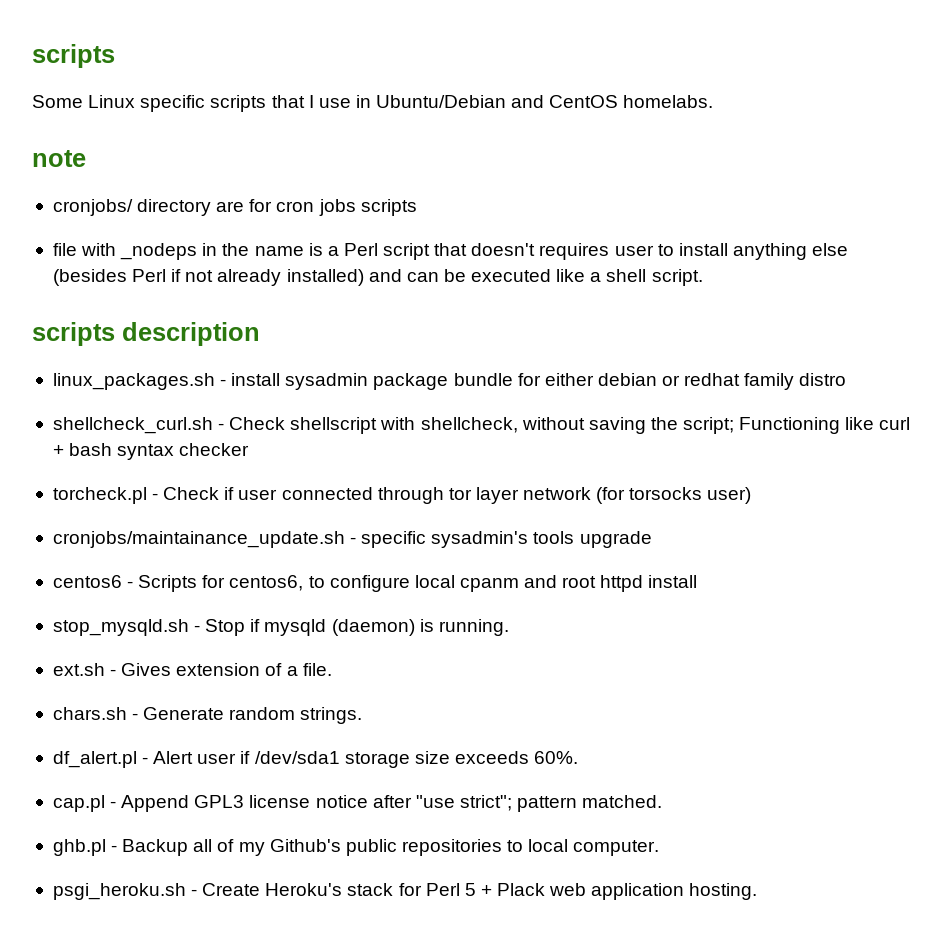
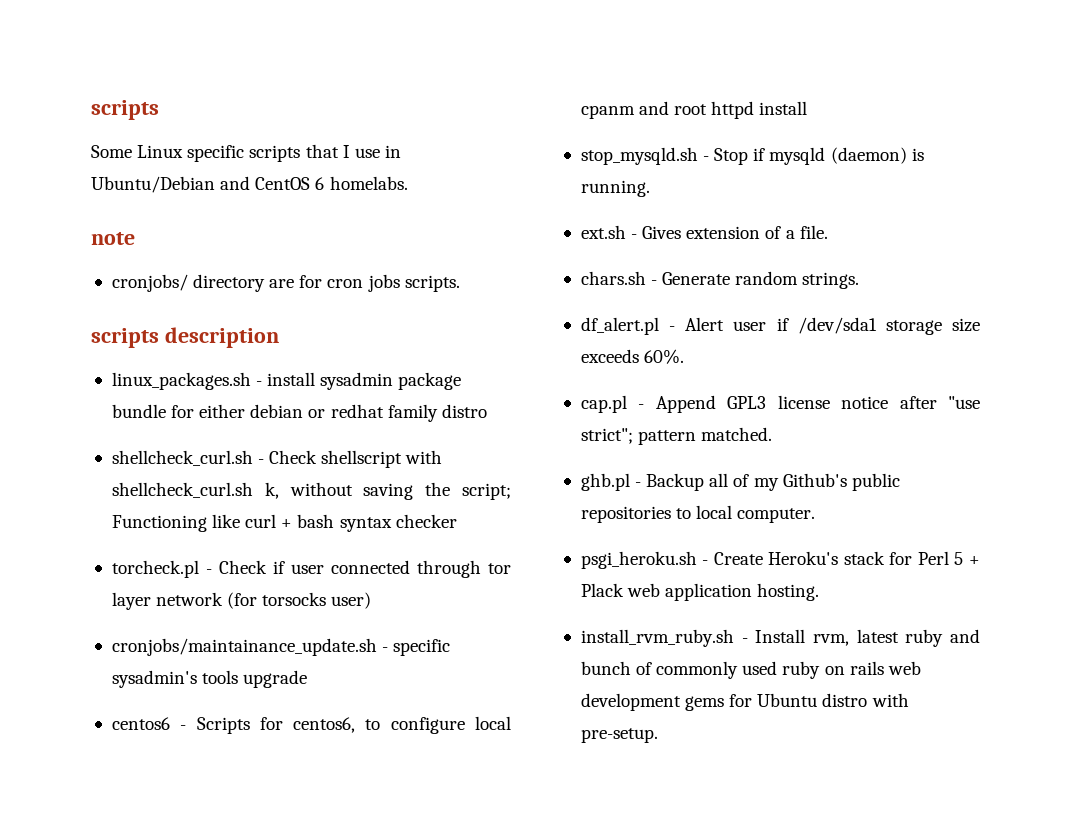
- Some Linux specific scripts that I use in Ubuntu/Debian and CentOS homelabs.
+ Some Linux specific scripts that I use in Ubuntu/Debian and CentOS 6 homelabs.
- cronjobs/ directory are for cron jobs scripts
- file with _nodeps in the name is a Perl script that doesn't requires user to install anything else (besides Perl if not already installed) and can be executed like a shell script.
+ cronjobs/ directory are for cron jobs scripts.
- shellcheck_curl.sh - Check shellscript with shellcheck, without saving the script; Functioning like curl + bash syntax checker
+ shellcheck_curl.sh - Check shellscript with shellcheck_curl.sh k, without saving the script; Functioning like curl + bash syntax checker
+ install_rvm_ruby.sh - Install rvm, latest ruby and bunch of commonly used ruby on rails web development gems for Ubuntu distro with pre-setup.

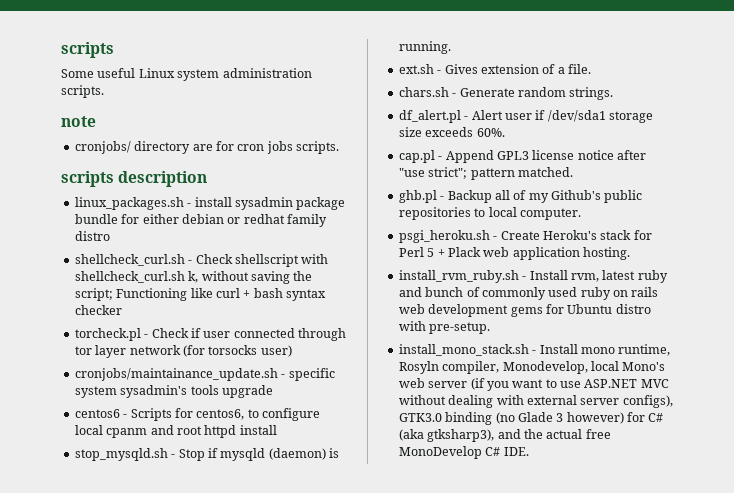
- Some Linux specific scripts that I use in Ubuntu/Debian and CentOS 6 homelabs.
+ Some useful Linux system administration scripts.
- cronjobs/maintainance_update.sh - specific sysadmin's tools upgrade
+ cronjobs/maintainance_update.sh - specific system sysadmin's tools upgrade
+ install_mono_stack.sh - Install mono runtime, Rosyln compiler, Monodevelop, local Mono's web server (if you want to use ASP.NET MVC without dealing with external server configs), GTK3.0 binding (no Glade 3 however) for C# (aka gtksharp3), and the actual free MonoDevelop C# IDE.

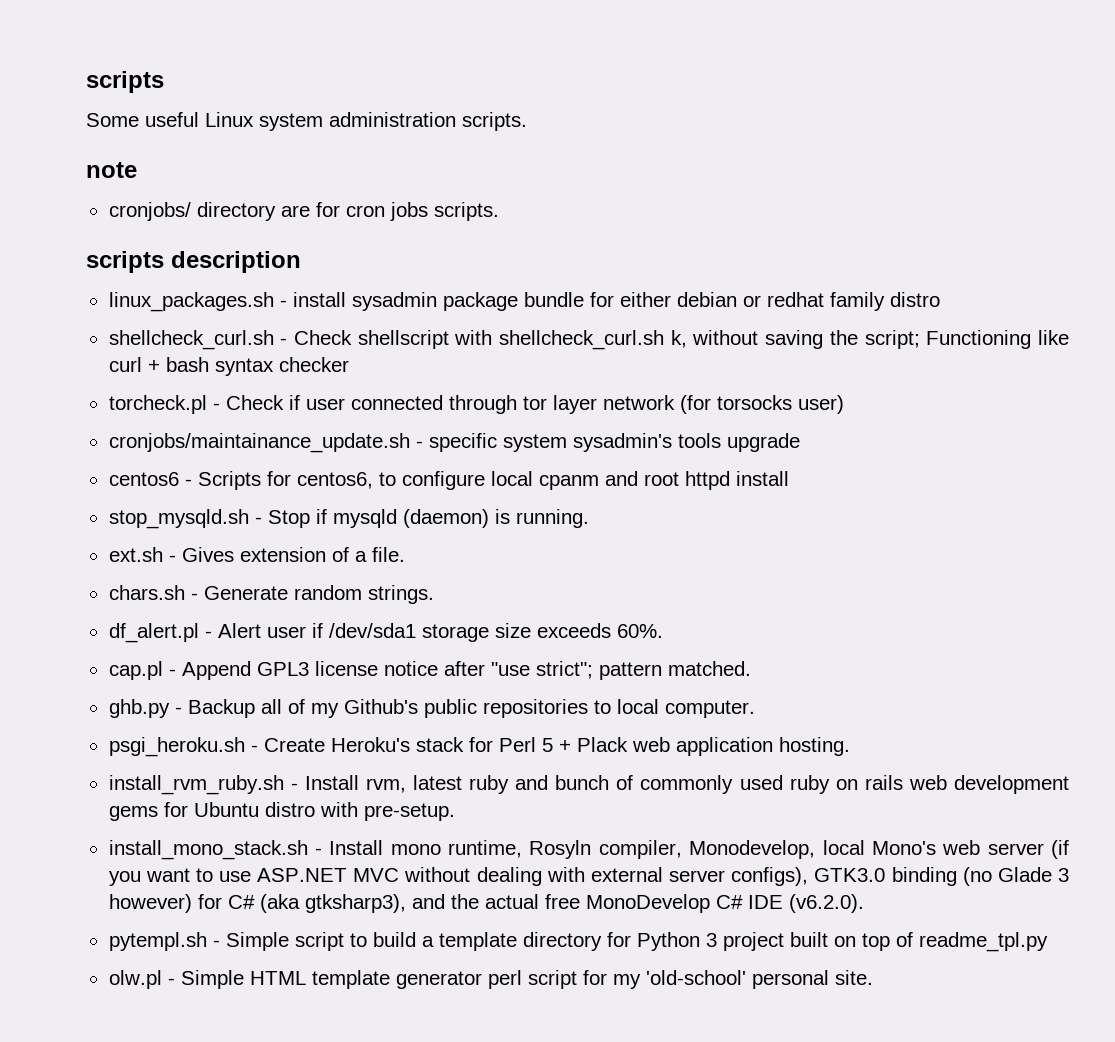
- ghb.pl - Backup all of my Github's public repositories to local computer.
+ ghb.py - Backup all of my Github's public repositories to local computer.
- install_mono_stack.sh - Install mono runtime, Rosyln compiler, Monodevelop, local Mono's web server (if you want to use ASP.NET MVC without dealing with external server configs), GTK3.0 binding (no Glade 3 however) for C# (aka gtksharp3), and the actual free MonoDevelop C# IDE.
+ install_mono_stack.sh - Install mono runtime, Rosyln compiler, Monodevelop, local Mono's web server (if you want to use ASP.NET MVC without dealing with external server configs), GTK3.0 binding (no Glade 3 however) for C# (aka gtksharp3), and the actual free MonoDevelop C# IDE (v6.2.0).
+ pytempl.sh - Simple script to build a template directory for Python 3 project built on top of readme_tpl.py
+ olw.pl - Simple HTML template generator perl script for my 'old-school' personal site.

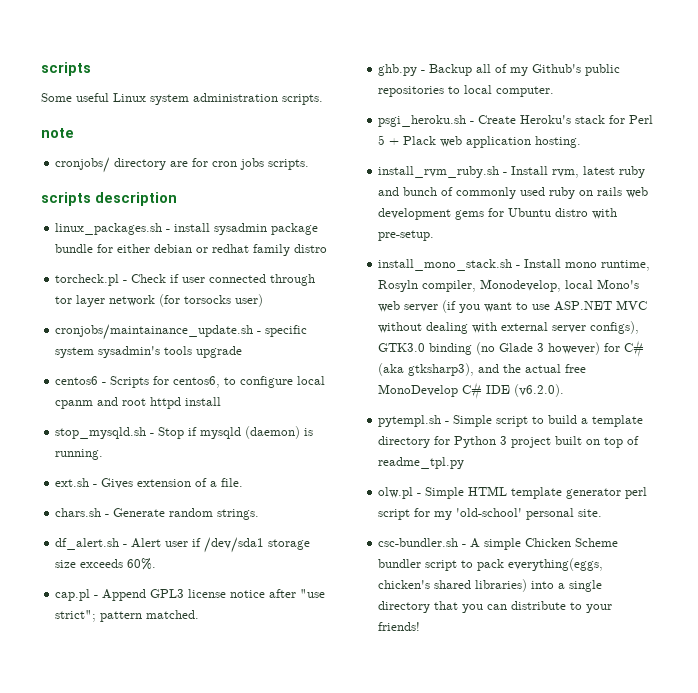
- shellcheck_curl.sh - Check shellscript with shellcheck_curl.sh k, without saving the script; Functioning like curl + bash syntax checker
- df_alert.pl - Alert user if /dev/sda1 storage size exceeds 60%.
+ df_alert.sh - Alert user if /dev/sda1 storage size exceeds 60%.
+ csc-bundler.sh - A simple Chicken Scheme bundler script to pack everything(eggs, chicken's shared libraries) into a single directory that you can distribute to your friends!

